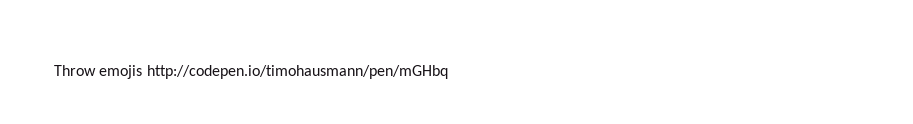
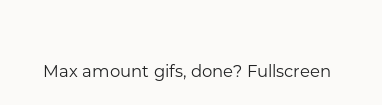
- Throw emojis http://codepen.io/timohausmann/pen/mGHbq
+ Max amount gifs, done? Fullscreen

